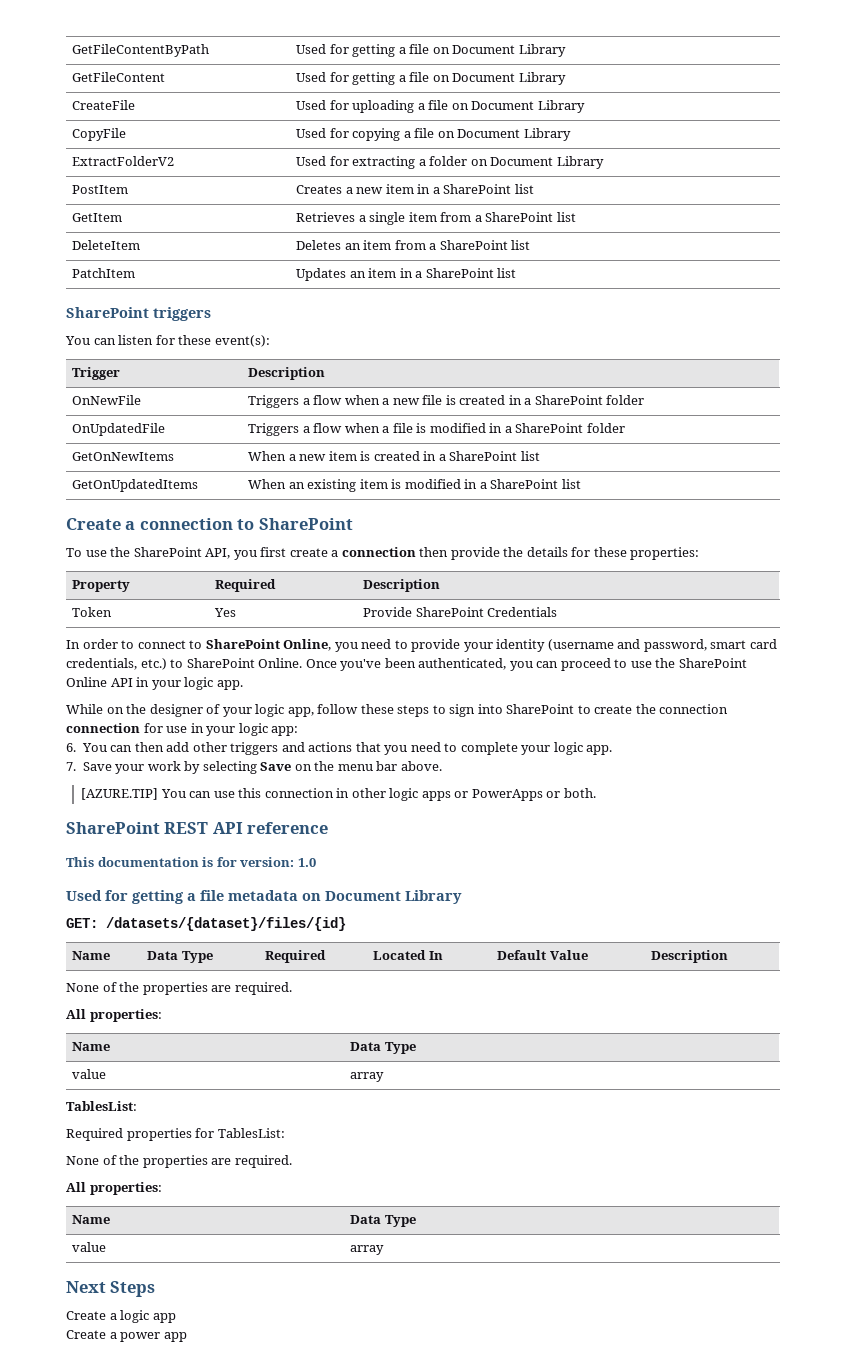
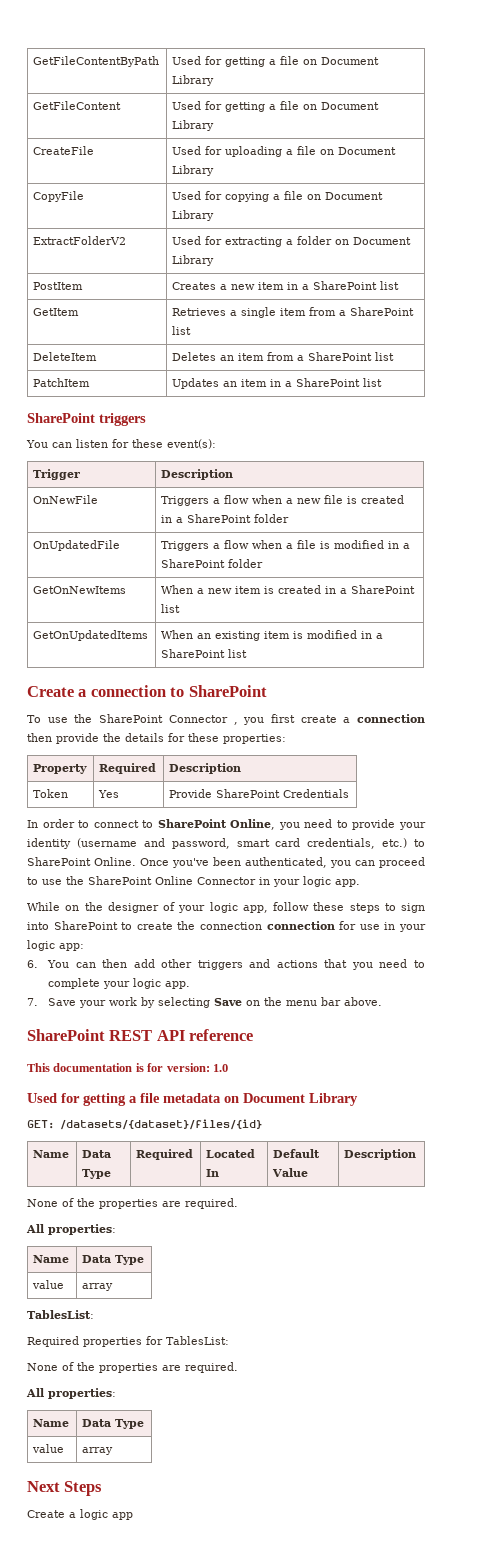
- To use the SharePoint API, you first create a connection then provide the details for these properties:
+ To use the SharePoint Connector , you first create a connection then provide the details for these properties:
- Once you've been authenticated, you can proceed to use the SharePoint Online API in your logic app.
+ Once you've been authenticated, you can proceed to use the SharePoint Online Connector in your logic app.
- [AZURE.TIP] You can use this connection in other logic apps or PowerApps or both.
- Create a power app

